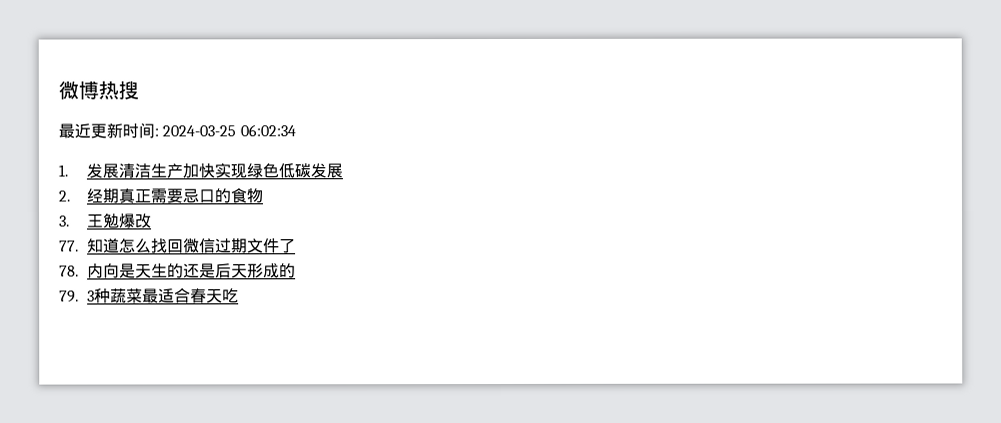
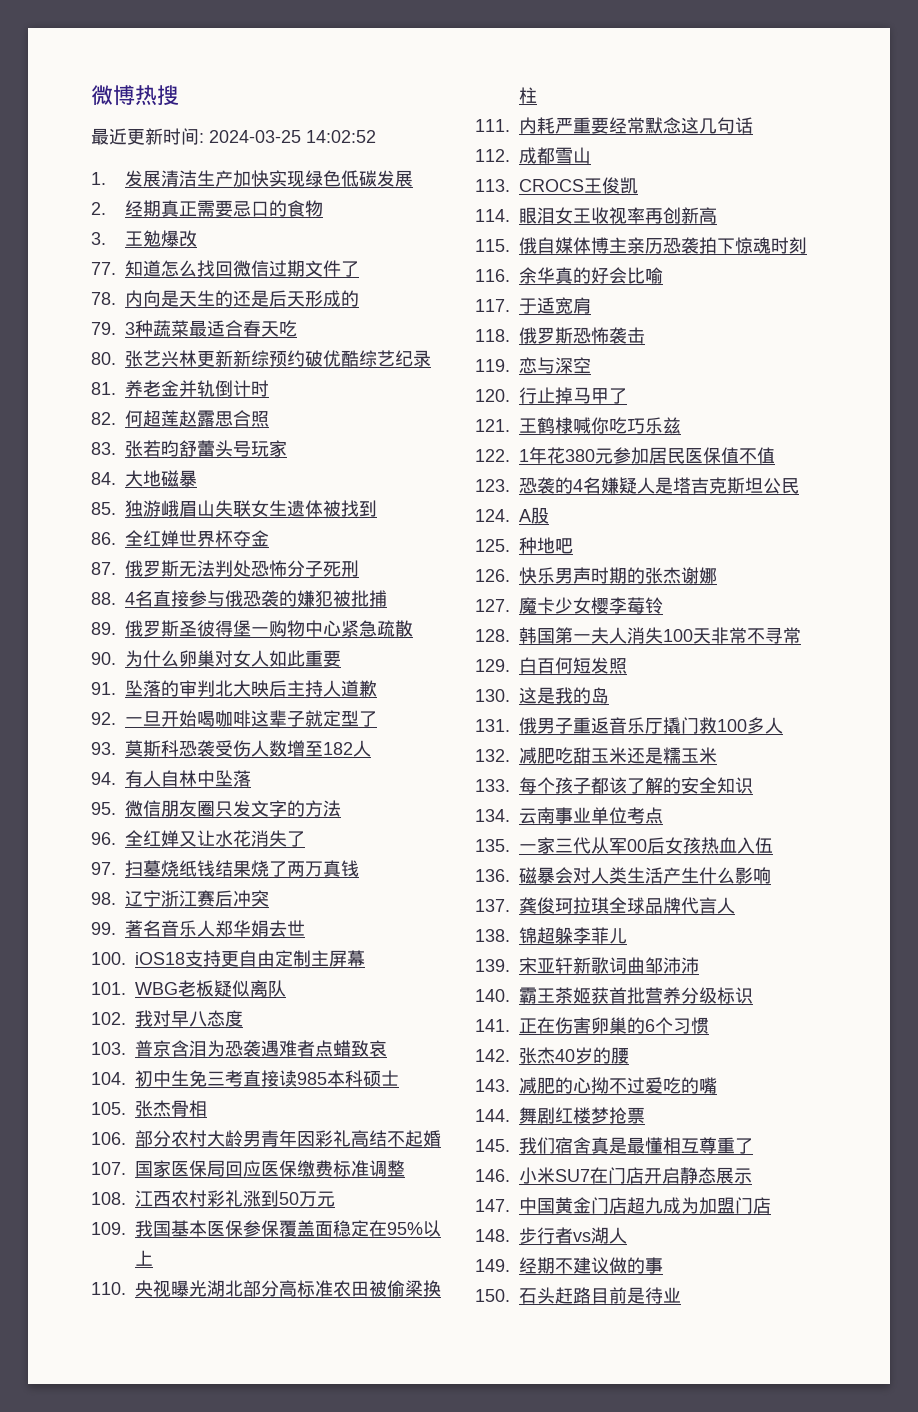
- 最近更新时间: 2024-03-25 06:02:34
+ 最近更新时间: 2024-03-25 14:02:52
+ 80.张艺兴林更新新综预约破优酷综艺纪录
+ 81.养老金并轨倒计时
+ 82.何超莲赵露思合照
+ 83.张若昀舒蕾头号玩家
+ 84.大地磁暴
+ 85.独游峨眉山失联女生遗体被找到
+ 86.全红婵世界杯夺金
+ 87.俄罗斯无法判处恐怖分子死刑
+ 88. 4名直接参与俄恐袭的嫌犯被批捕
+ 89.俄罗斯圣彼得堡一购物中心紧急疏散
+ 90.为什么卵巢对女人如此重要
+ 91.坠落的审判北大映后主持人道歉
+ 92.一旦开始喝咖啡这辈子就定型了
+ 93.莫斯科恐袭受伤人数增至182人
+ 94.有人自林中坠落
+ 95.微信朋友圈只发文字的方法
+ 96.全红婵又让水花消失了
+ 97.扫墓烧纸钱结果烧了两万真钱
+ 98.辽宁浙江赛后冲突
+ 99.著名音乐人郑华娟去世
+ 100. iOS18支持更自由定制主屏幕
+ 101. WBG老板疑似离队
+ 102.我对早八态度
+ 103.普京含泪为恐袭遇难者点蜡致哀
+ 104.初中生免三考直接读985本科硕士
+ 105.张杰骨相
+ 106.部分农村大龄男青年因彩礼高结不起婚
+ 107.国家医保局回应医保缴费标准调整
+ 108.江西农村彩礼涨到50万元
+ 109.我国基本医保参保覆盖面稳定在95%以上
+ 110.央视曝光湖北部分高标准农田被偷梁换柱
+ 111.内耗严重要经常默念这几句话
+ 112.成都雪山
+ 113. CROCS王俊凯
+ 114.眼泪女王收视率再创新高
+ 115.俄自媒体博主亲历恐袭拍下惊魂时刻
+ 116.余华真的好会比喻
+ 117.于适宽肩
+ 118.俄罗斯恐怖袭击
+ 119.恋与深空
+ 120.行止掉马甲了
+ 121.王鹤棣喊你吃巧乐兹
+ 122. 1年花380元参加居民医保值不值
+ 123.恐袭的4名嫌疑人是塔吉克斯坦公民
+ 124. A股
+ 125.种地吧
+ 126.快乐男声时期的张杰谢娜
+ 127.魔卡少女樱李莓铃
+ 128.韩国第一夫人消失100天非常不寻常
+ 129.白百何短发照
+ 130.这是我的岛
+ 131.俄男子重返音乐厅撬门救100多人
+ 132.减肥吃甜玉米还是糯玉米
+ 133.每个孩子都该了解的安全知识
+ 134.云南事业单位考点
+ 135.一家三代从军00后女孩热血入伍
+ 136.磁暴会对人类生活产生什么影响
+ 137.龚俊珂拉琪全球品牌代言人
+ 138.锦超躲李菲儿
+ 139.宋亚轩新歌词曲邹沛沛
+ 140.霸王茶姬获首批营养分级标识
+ 141.正在伤害卵巢的6个习惯
+ 142.张杰40岁的腰
+ 143.减肥的心拗不过爱吃的嘴
+ 144.舞剧红楼梦抢票
+ 145.我们宿舍真是最懂相互尊重了
+ 146.小米SU7在门店开启静态展示
+ 147.中国黄金门店超九成为加盟门店
+ 148.步行者vs湖人
+ 149.经期不建议做的事
+ 150.石头赶路目前是待业

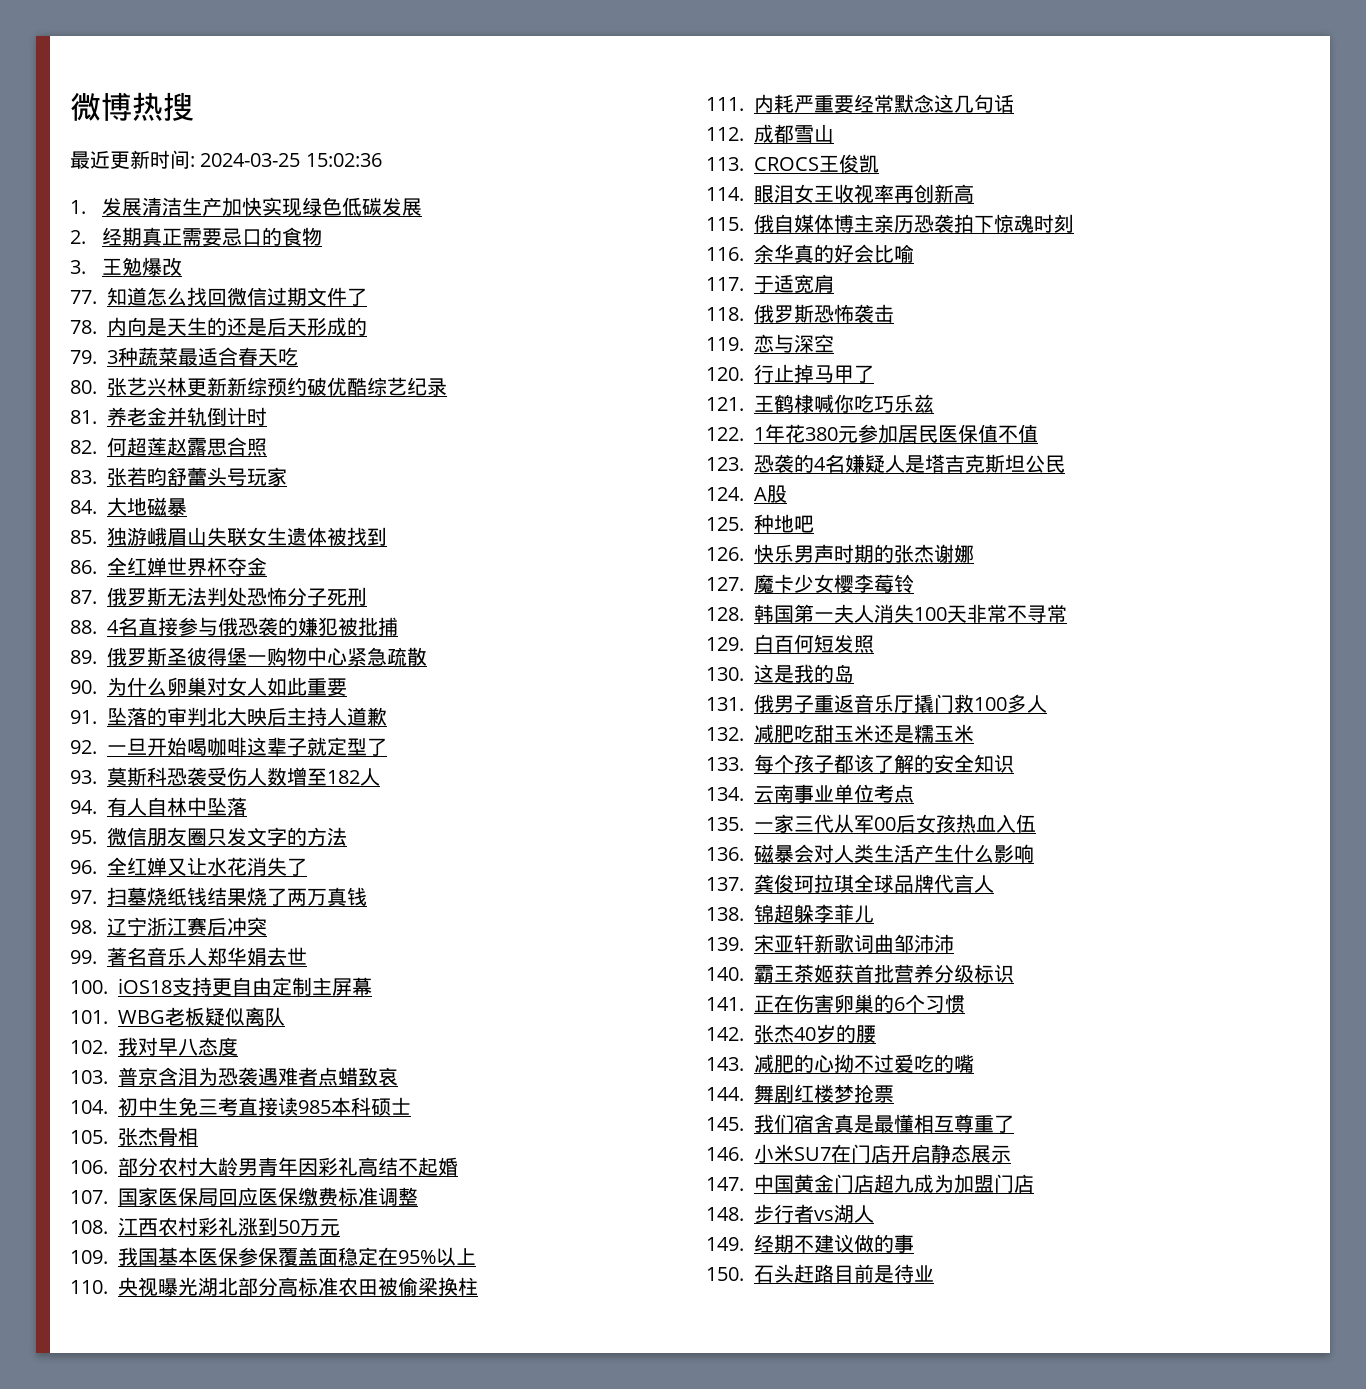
- 最近更新时间: 2024-03-25 14:02:52
+ 最近更新时间: 2024-03-25 15:02:36

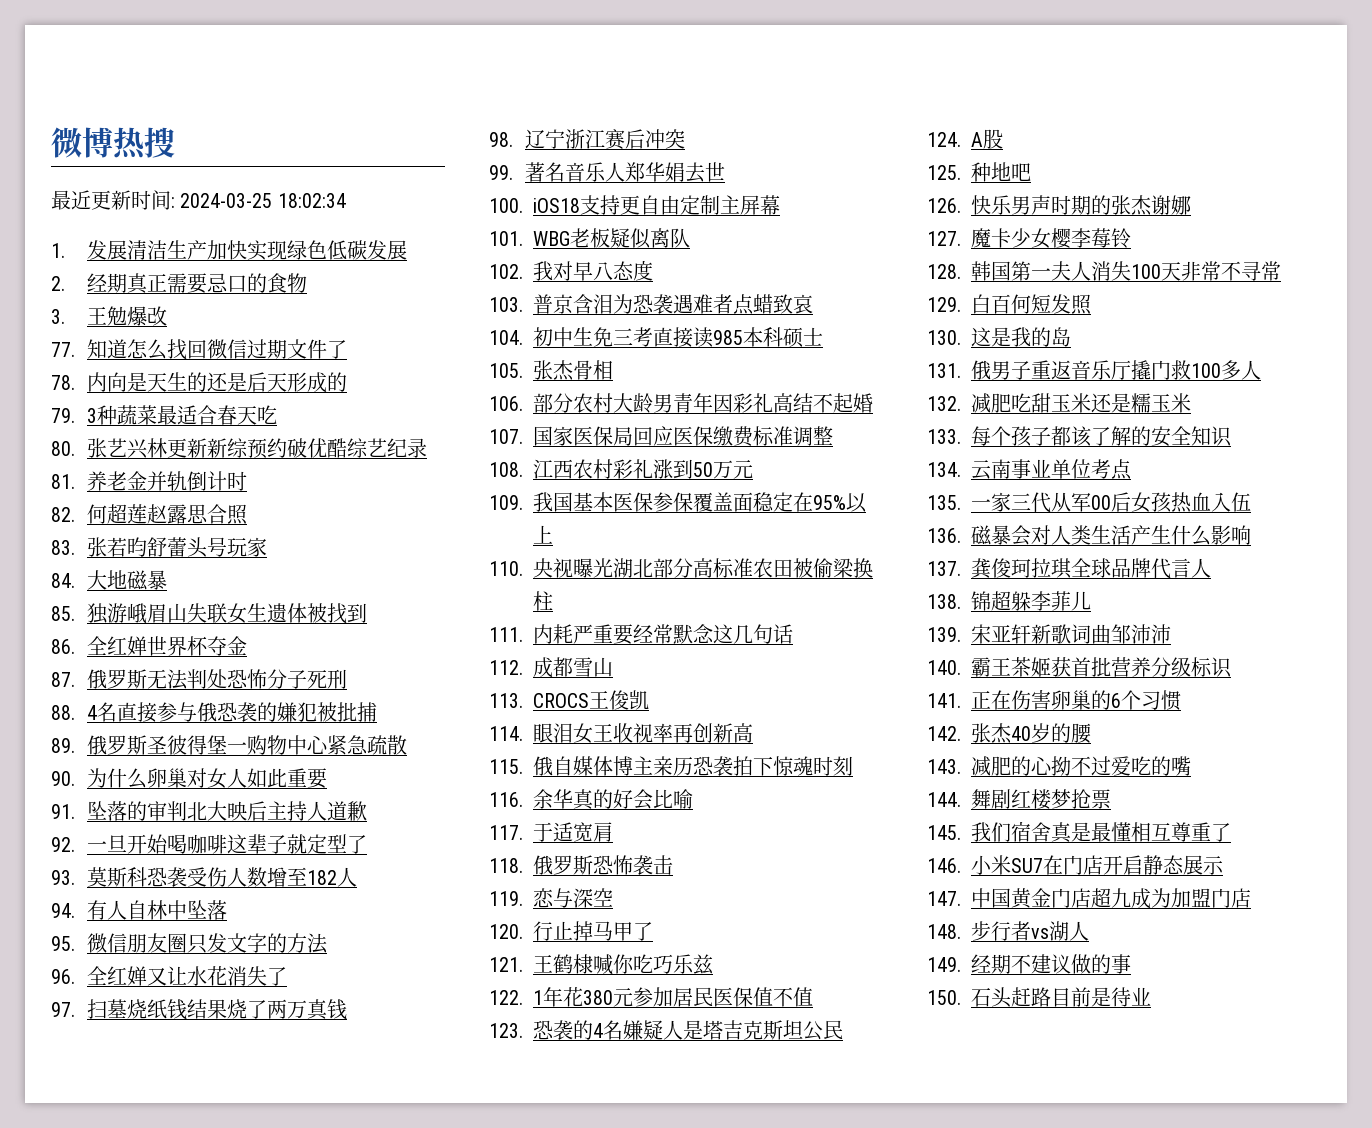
- 最近更新时间: 2024-03-25 15:02:36
+ 最近更新时间: 2024-03-25 18:02:34

